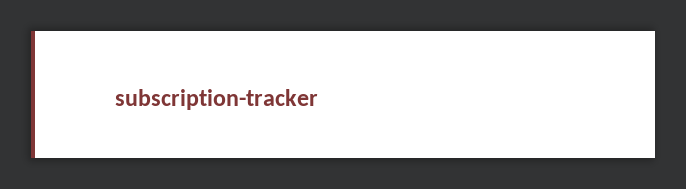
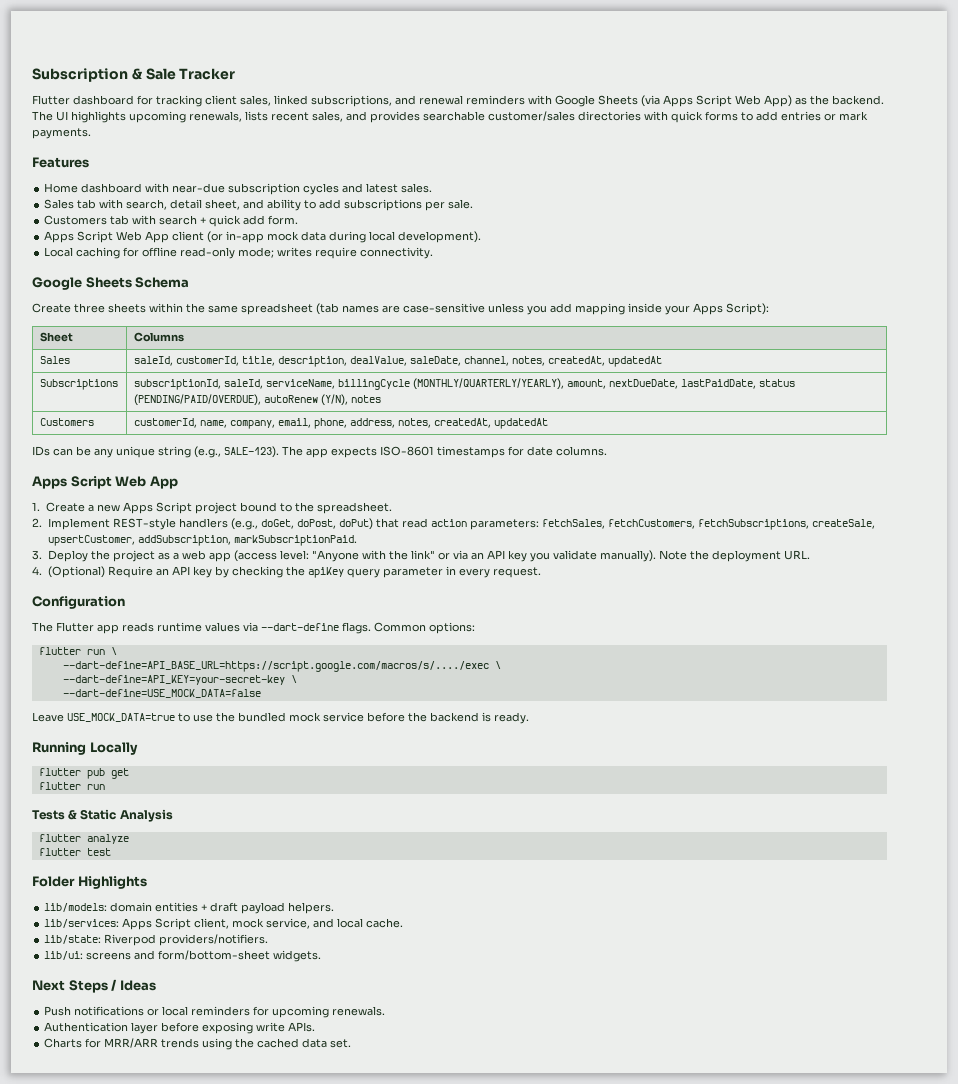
- subscription-tracker
+ Subscription & Sale Tracker
+ Flutter dashboard for tracking client sales, linked subscriptions, and renewal reminders with Google Sheets (via Apps Script Web App) as the backend. The UI highlights upcoming renewals, lists recent sales, and provides searchable customer/sales directories with quick forms to add entries or mark payments.
+ Features
+ Home dashboard with near-due subscription cycles and latest sales.
+ Sales tab with search, detail sheet, and ability to add subscriptions per sale.
+ Customers tab with search + quick add form.
+ Apps Script Web App client (or in-app mock data during local development).
+ Local caching for offline read-only mode; writes require connectivity.
+ Google Sheets Schema
+ Create three sheets within the same spreadsheet (tab names are case-sensitive unless you add mapping inside your Apps Script):
+ Sheet | Columns
+ Sales | saleId, customerId, title, description, dealValue, saleDate, channel, notes, createdAt, updatedAt
+ Subscriptions | subscriptionId, saleId, serviceName, billingCycle (MONTHLY/QUARTERLY/YEARLY), amount, nextDueDate, lastPaidDate, status (PENDING/PAID/OVERDUE), autoRenew (Y/N), notes
+ Customers | customerId, name, company, email, phone, address, notes, createdAt, updatedAt
+ IDs can be any unique string (e.g., SALE-123). The app expects ISO-8601 timestamps for date columns.
+ Apps Script Web App
+ 1. Create a new Apps Script project bound to the spreadsheet.
+ 2. Implement REST-style handlers (e.g., doGet, doPost, doPut) that read action parameters: fetchSales, fetchCustomers, fetchSubscriptions, createSale, upsertCustomer, addSubscription, markSubscriptionPaid.
+ 3. Deploy the project as a web app (access level: "Anyone with the link" or via an API key you validate manually). Note the deployment URL.
+ 4. (Optional) Require an API key by checking the apiKey query parameter in every request.
+ Configuration
+ The Flutter app reads runtime values via --dart-define flags. Common options:
+ flutter run \
+ --dart-define=API_BASE_URL=https://script.google.com/macros/s/..../exec \
+ --dart-define=API_KEY=your-secret-key \
+ --dart-define=USE_MOCK_DATA=false
+ Leave USE_MOCK_DATA=true to use the bundled mock service before the backend is ready.
+ Running Locally
+ flutter pub get
+ flutter run
+ Tests & Static Analysis
+ flutter analyze
+ flutter test
+ Folder Highlights
+ lib/models: domain entities + draft payload helpers.
+ lib/services: Apps Script client, mock service, and local cache.
+ lib/state: Riverpod providers/notifiers.
+ lib/ui: screens and form/bottom-sheet widgets.
+ Next Steps / Ideas
+ Push notifications or local reminders for upcoming renewals.
+ Authentication layer before exposing write APIs.
+ Charts for MRR/ARR trends using the cached data set.

